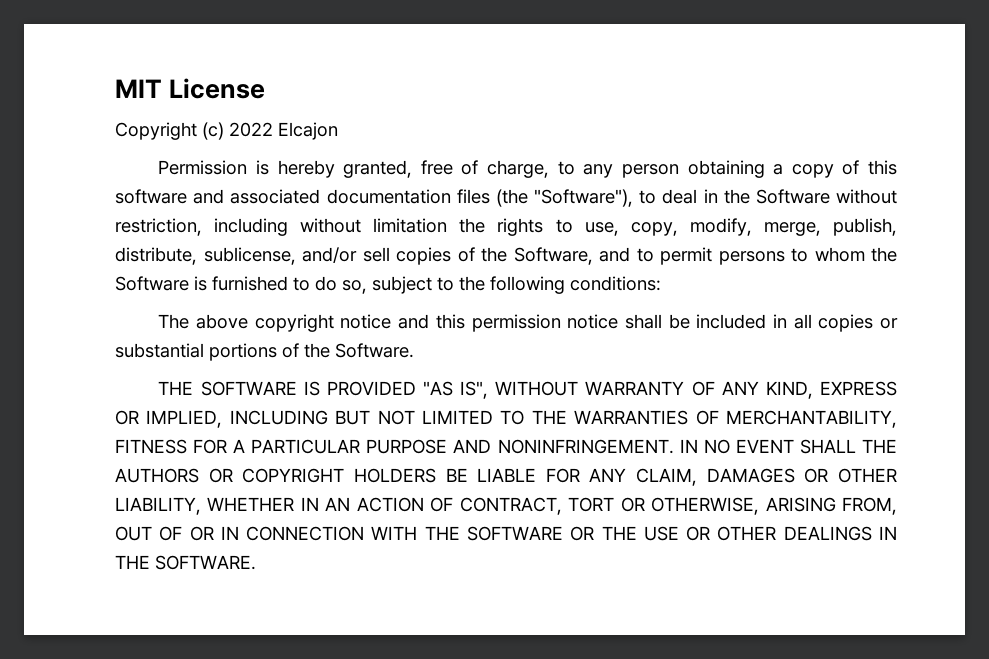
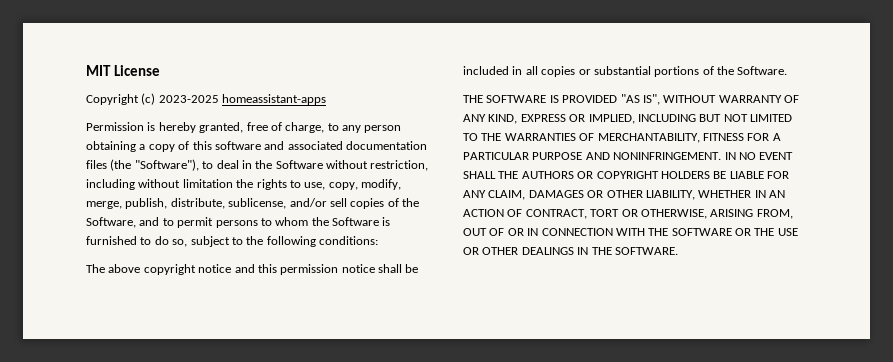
- Copyright (c) 2022 Elcajon
+ Copyright (c) 2023-2025 homeassistant-apps

